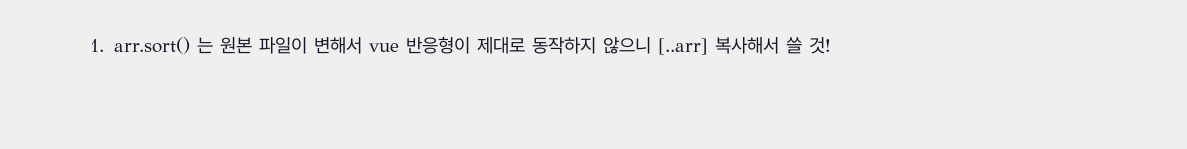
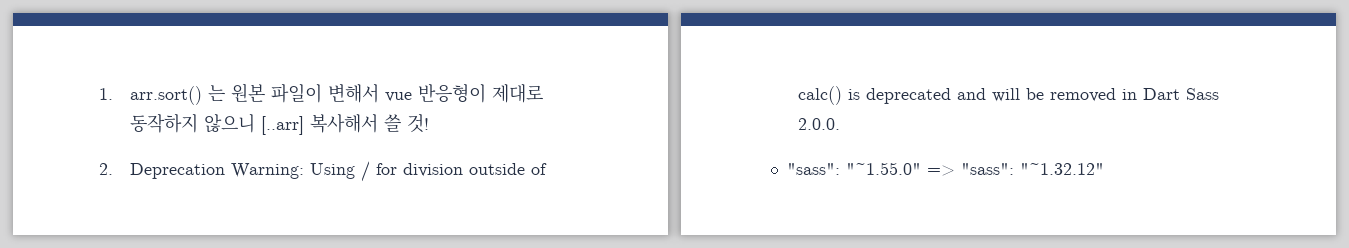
+ 2. Deprecation Warning: Using / for division outside of calc() is deprecated and will be removed in Dart Sass 2.0.0.
+ "sass": "~1.55.0" => "sass": "~1.32.12"

